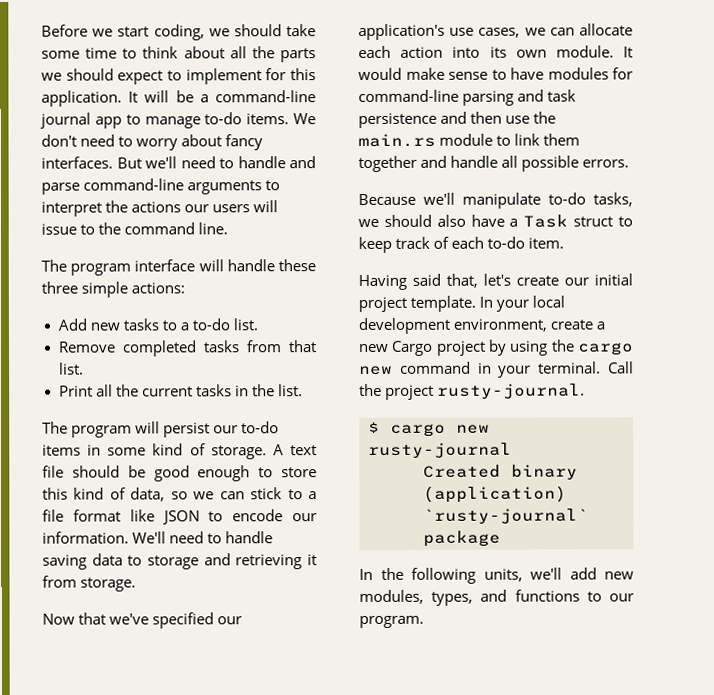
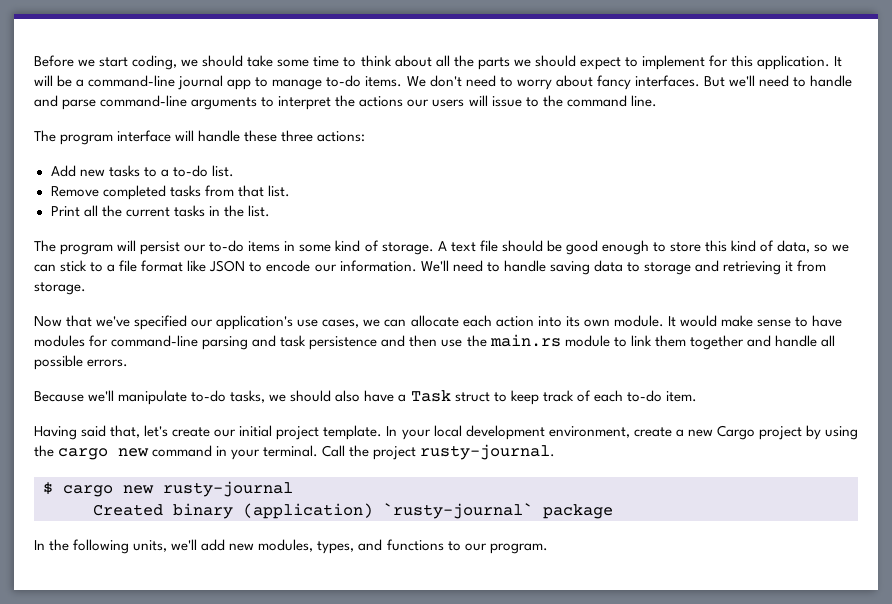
- The program interface will handle these three simple actions:
+ The program interface will handle these three actions:

